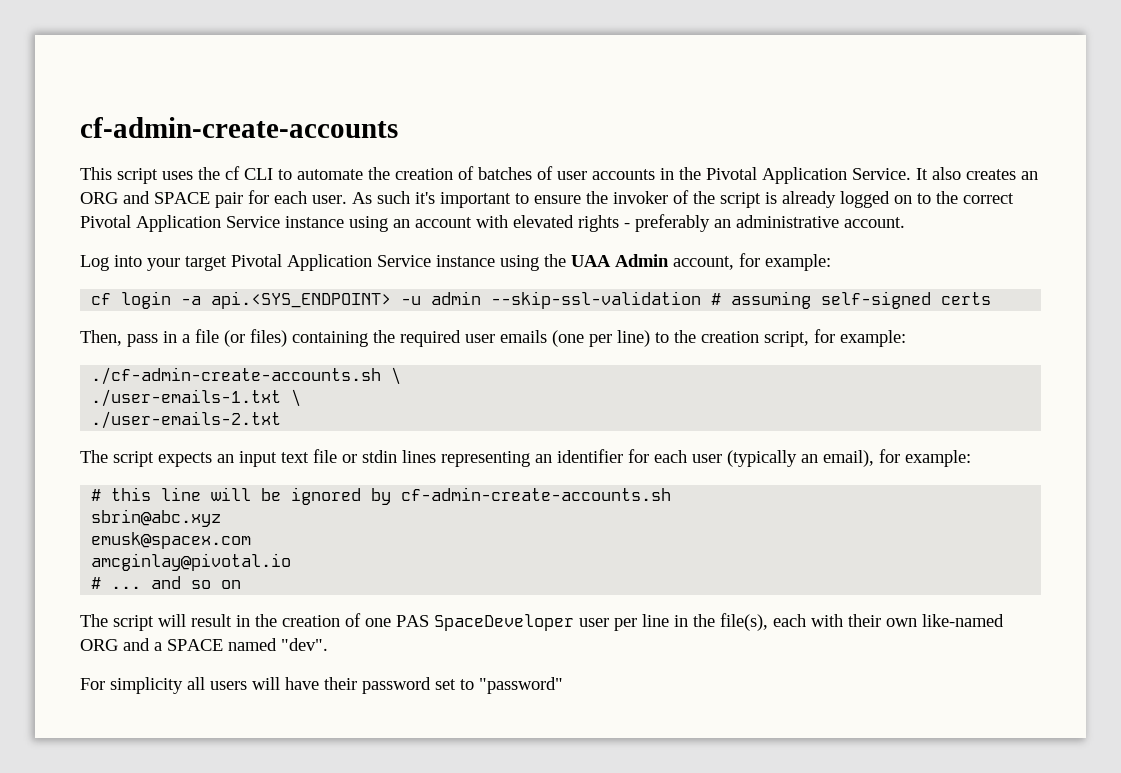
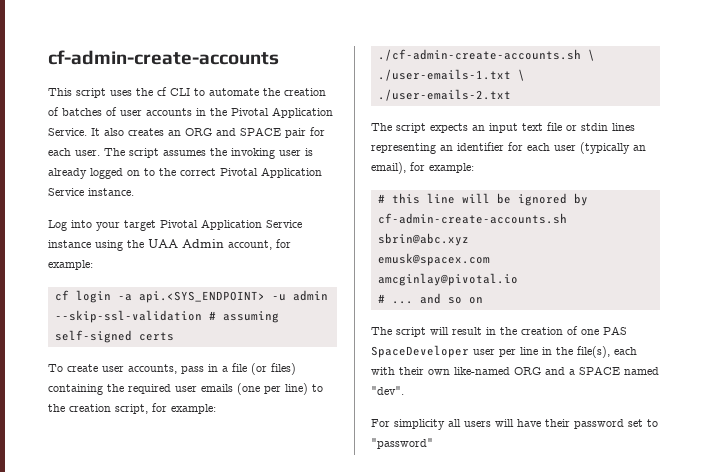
- As such it's important to ensure the invoker of the script is already logged on to the correct Pivotal Application Service instance using an account with elevated rights - preferably an administrative account.
+ The script assumes the invoking user is already logged on to the correct Pivotal Application Service instance.
- Then, pass in a file (or files) containing the required user emails (one per line) to the creation script, for example:
+ To create user accounts, pass in a file (or files) containing the required user emails (one per line) to the creation script, for example:

